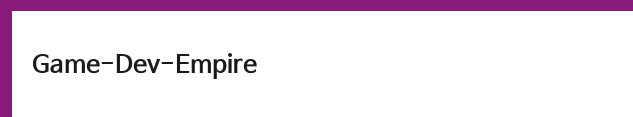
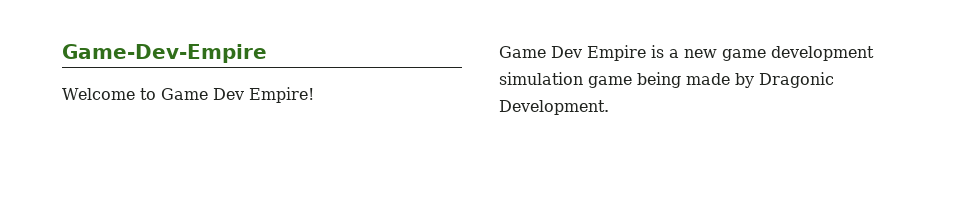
+ Welcome to Game Dev Empire!
+ Game Dev Empire is a new game development simulation game being made by Dragonic Development.

